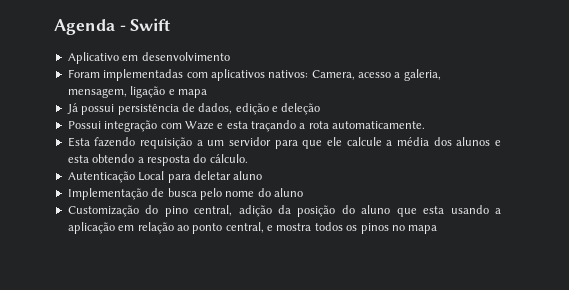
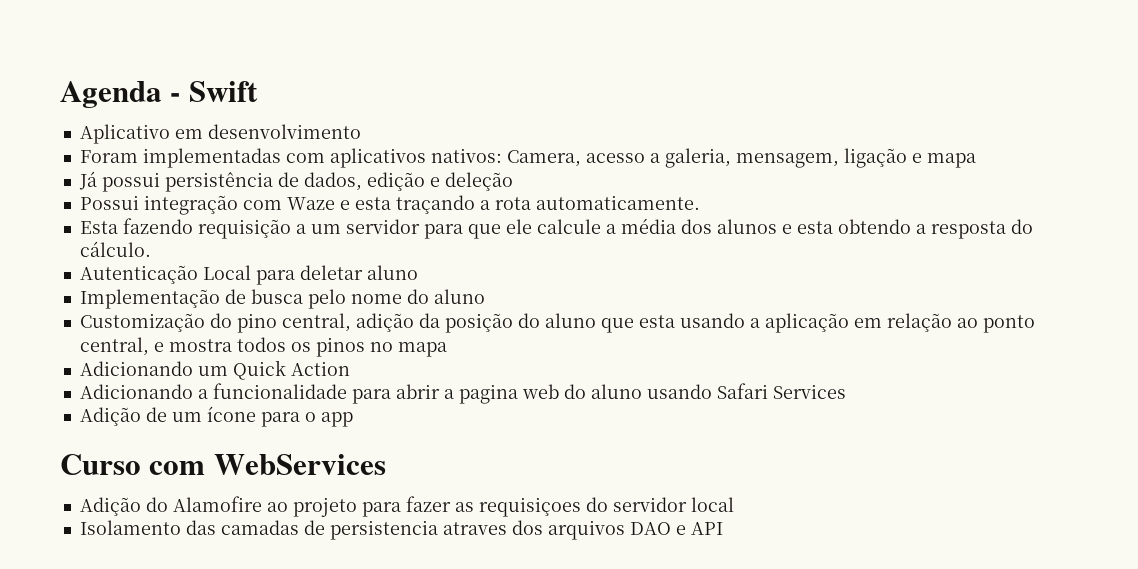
+ Adicionando um Quick Action
+ Adicionando a funcionalidade para abrir a pagina web do aluno usando Safari Services
+ Adição de um ícone para o app
+ Curso com WebServices
+ Adição do Alamofire ao projeto para fazer as requisiçoes do servidor local
+ Isolamento das camadas de persistencia atraves dos arquivos DAO e API

